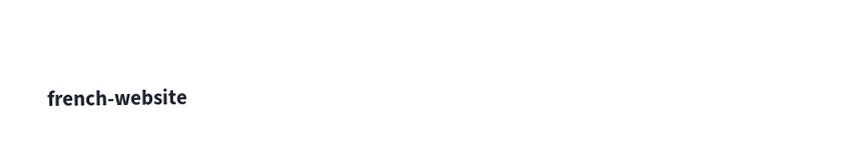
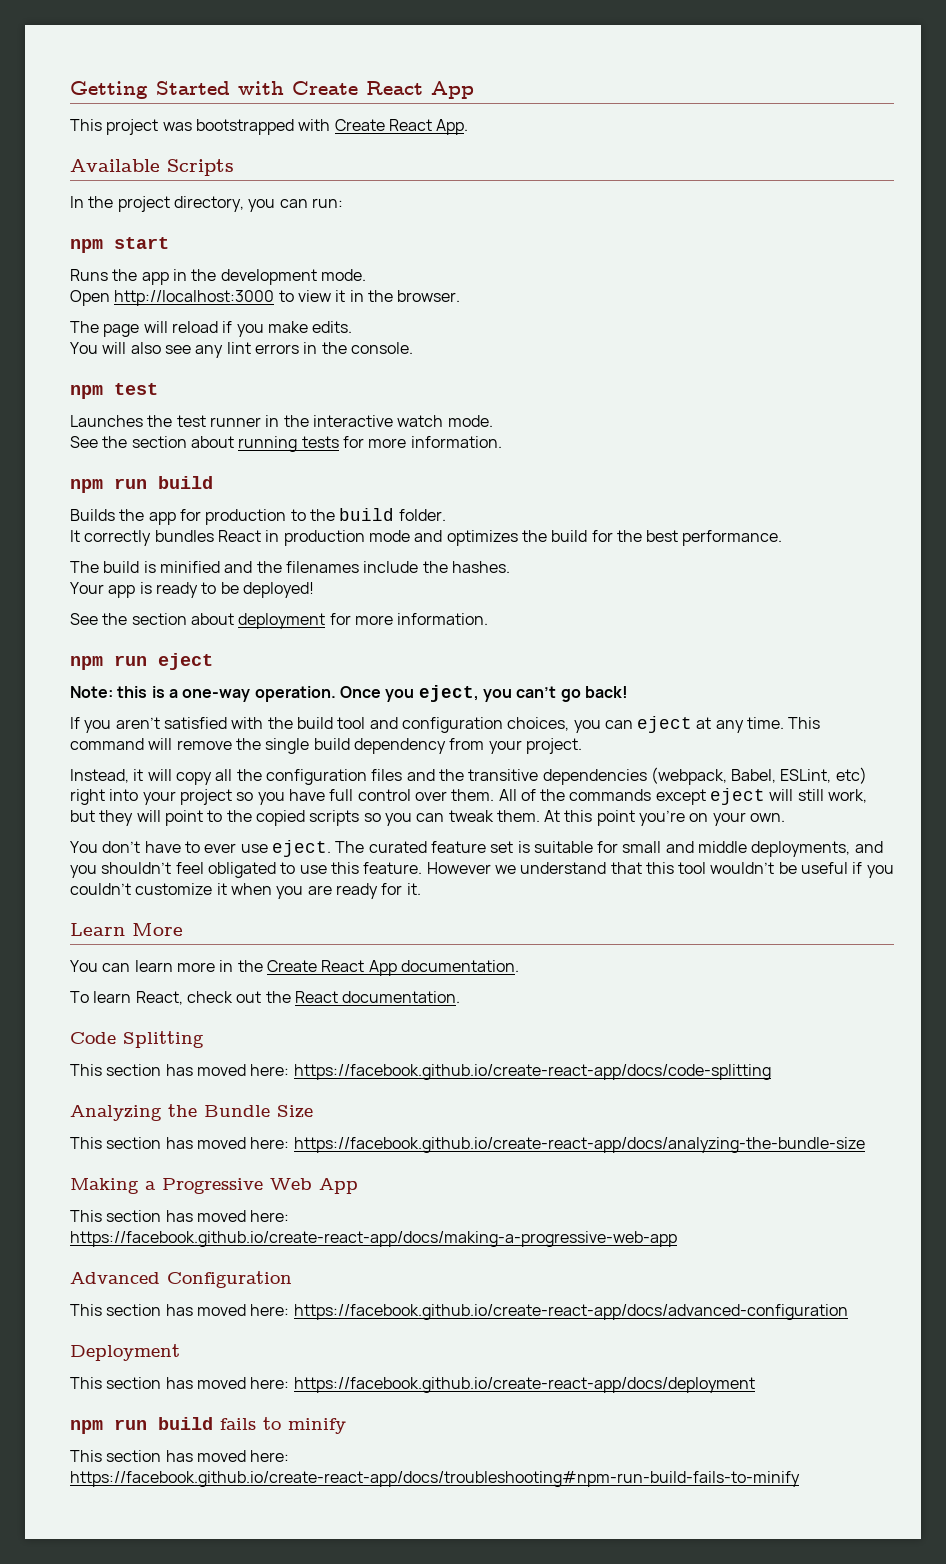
- french-website
+ Getting Started with Create React App
+ This project was bootstrapped with Create React App.
+ Available Scripts
+ In the project directory, you can run:
+ npm start
+ Runs the app in the development mode.
+ Open http://localhost:3000 to view it in the browser.
+ The page will reload if you make edits.
+ You will also see any lint errors in the console.
+ npm test
+ Launches the test runner in the interactive watch mode.
+ See the section about running tests for more information.
+ npm run build
+ Builds the app for production to the build folder.
+ It correctly bundles React in production mode and optimizes the build for the best performance.
+ The build is minified and the filenames include the hashes.
+ Your app is ready to be deployed!
+ See the section about deployment for more information.
+ npm run eject
+ Note: this is a one-way operation. Once you eject, you can’t go back!
+ If you aren’t satisfied with the build tool and configuration choices, you can eject at any time. This command will remove the single build dependency from your project.
+ Instead, it will copy all the configuration files and the transitive dependencies (webpack, Babel, ESLint, etc) right into your project so you have full control over them. All of the commands except eject will still work, but they will point to the copied scripts so you can tweak them. At this point you’re on your own.
+ You don’t have to ever use eject. The curated feature set is suitable for small and middle deployments, and you shouldn’t feel obligated to use this feature. However we understand that this tool wouldn’t be useful if you couldn’t customize it when you are ready for it.
+ Learn More
+ You can learn more in the Create React App documentation.
+ To learn React, check out the React documentation.
+ Code Splitting
+ This section has moved here: https://facebook.github.io/create-react-app/docs/code-splitting
+ Analyzing the Bundle Size
+ This section has moved here: https://facebook.github.io/create-react-app/docs/analyzing-the-bundle-size
+ Making a Progressive Web App
+ This section has moved here: https://facebook.github.io/create-react-app/docs/making-a-progressive-web-app
+ Advanced Configuration
+ This section has moved here: https://facebook.github.io/create-react-app/docs/advanced-configuration
+ Deployment
+ This section has moved here: https://facebook.github.io/create-react-app/docs/deployment
+ npm run build fails to minify
+ This section has moved here: https://facebook.github.io/create-react-app/docs/troubleshooting#npm-run-build-fails-to-minify

